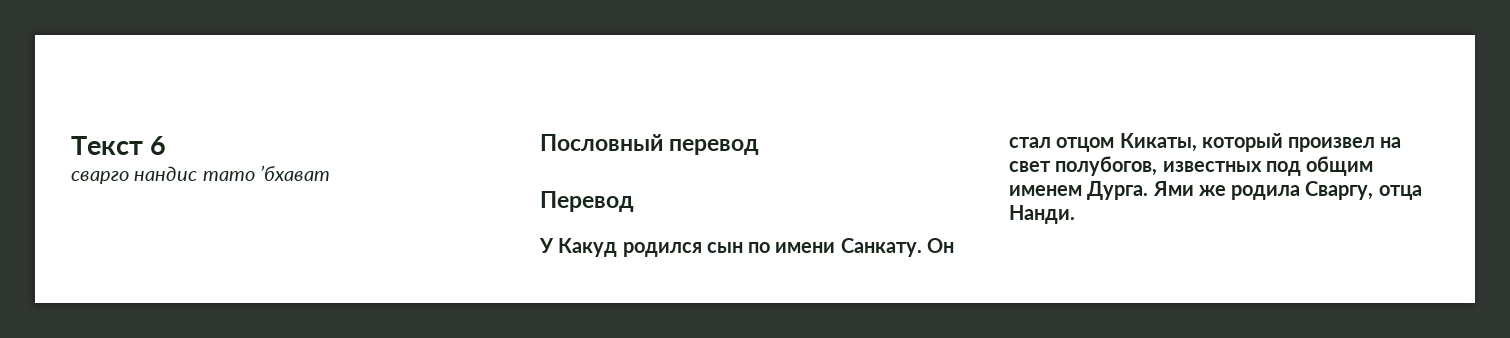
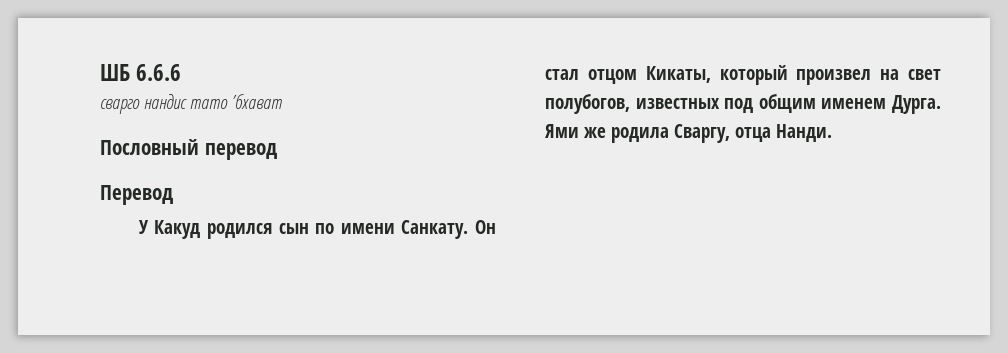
- Текст 6
+ ШБ 6.6.6

